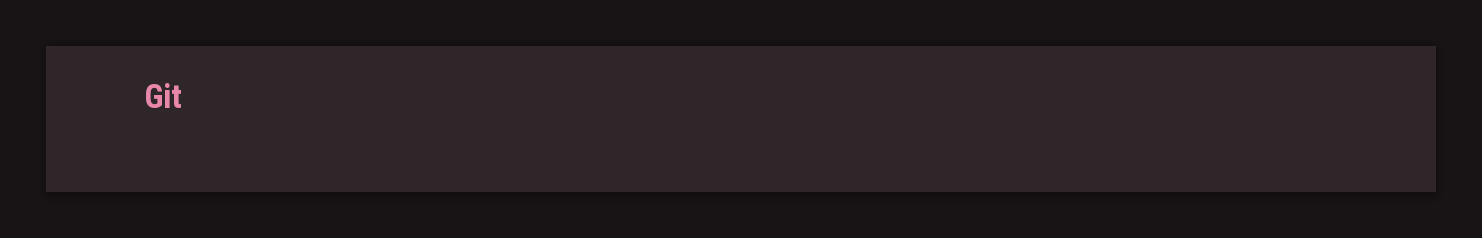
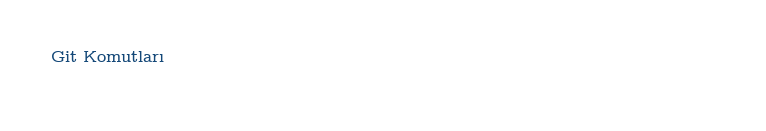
- Git
+ Git Komutları

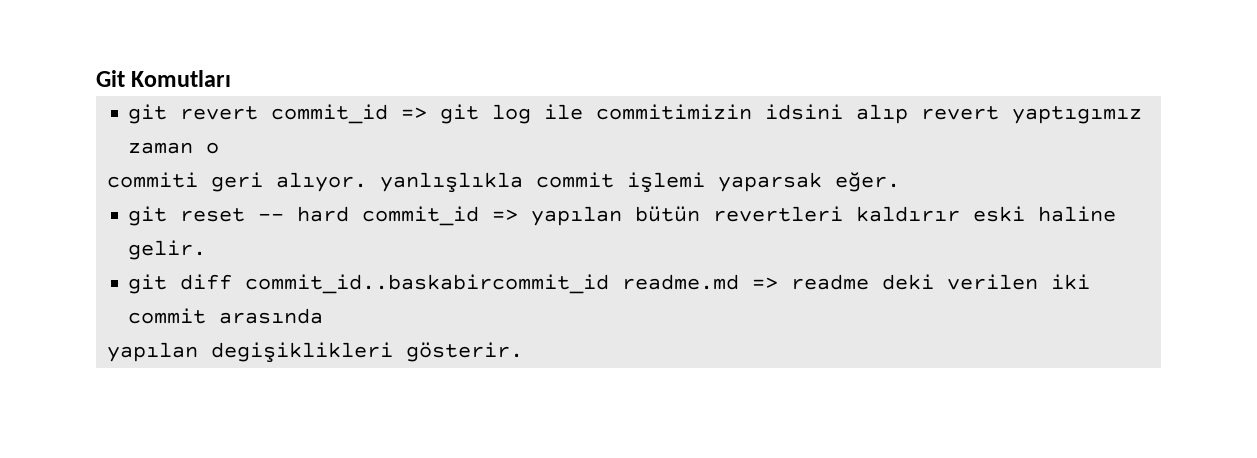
+ git revert commit_id => git log ile commitimizin idsini alıp revert yaptıgımız zaman o
+ commiti geri alıyor. yanlışlıkla commit işlemi yaparsak eğer.
+ git reset -- hard commit_id => yapılan bütün revertleri kaldırır eski haline gelir.
+ git diff commit_id..baskabircommit_id readme.md => readme deki verilen iki commit arasında
+ yapılan degişiklikleri gösterir.

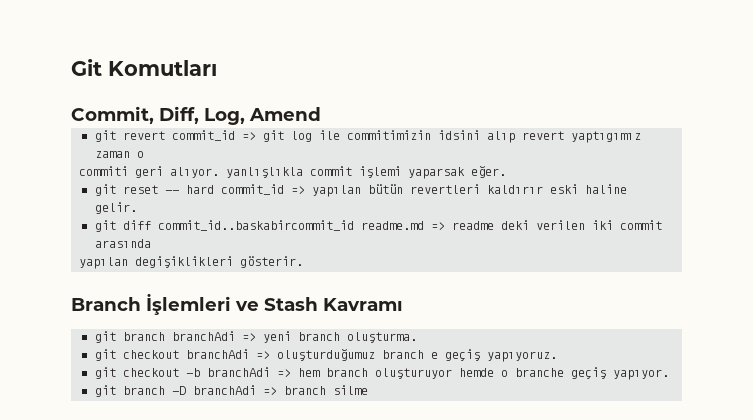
+ Commit, Diff, Log, Amend
+ Branch İşlemleri ve Stash Kavramı
+ git branch branchAdi => yeni branch oluşturma.
+ git checkout branchAdi => oluşturduğumuz branch e geçiş yapıyoruz.
+ git checkout -b branchAdi => hem branch oluşturuyor hemde o branche geçiş yapıyor.
+ git branch -D branchAdi => branch silme

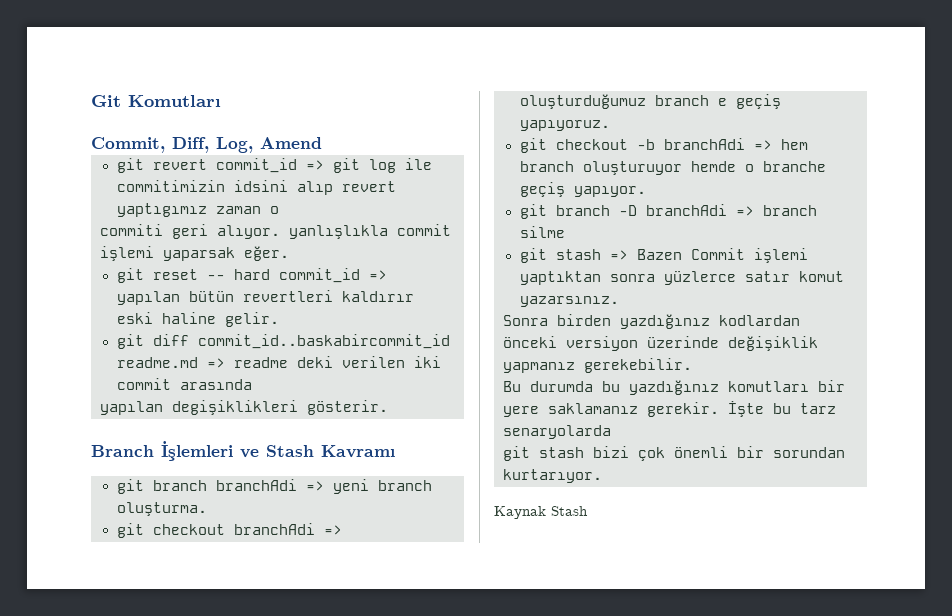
+ git stash => Bazen Commit işlemi yaptıktan sonra yüzlerce satır komut yazarsınız.
+ Sonra birden yazdığınız kodlardan önceki versiyon üzerinde değişiklik yapmanız gerekebilir.
+ Bu durumda bu yazdığınız komutları bir yere saklamanız gerekir. İşte bu tarz senaryolarda
+ git stash bizi çok önemli bir sorundan kurtarıyor.
+ Kaynak Stash

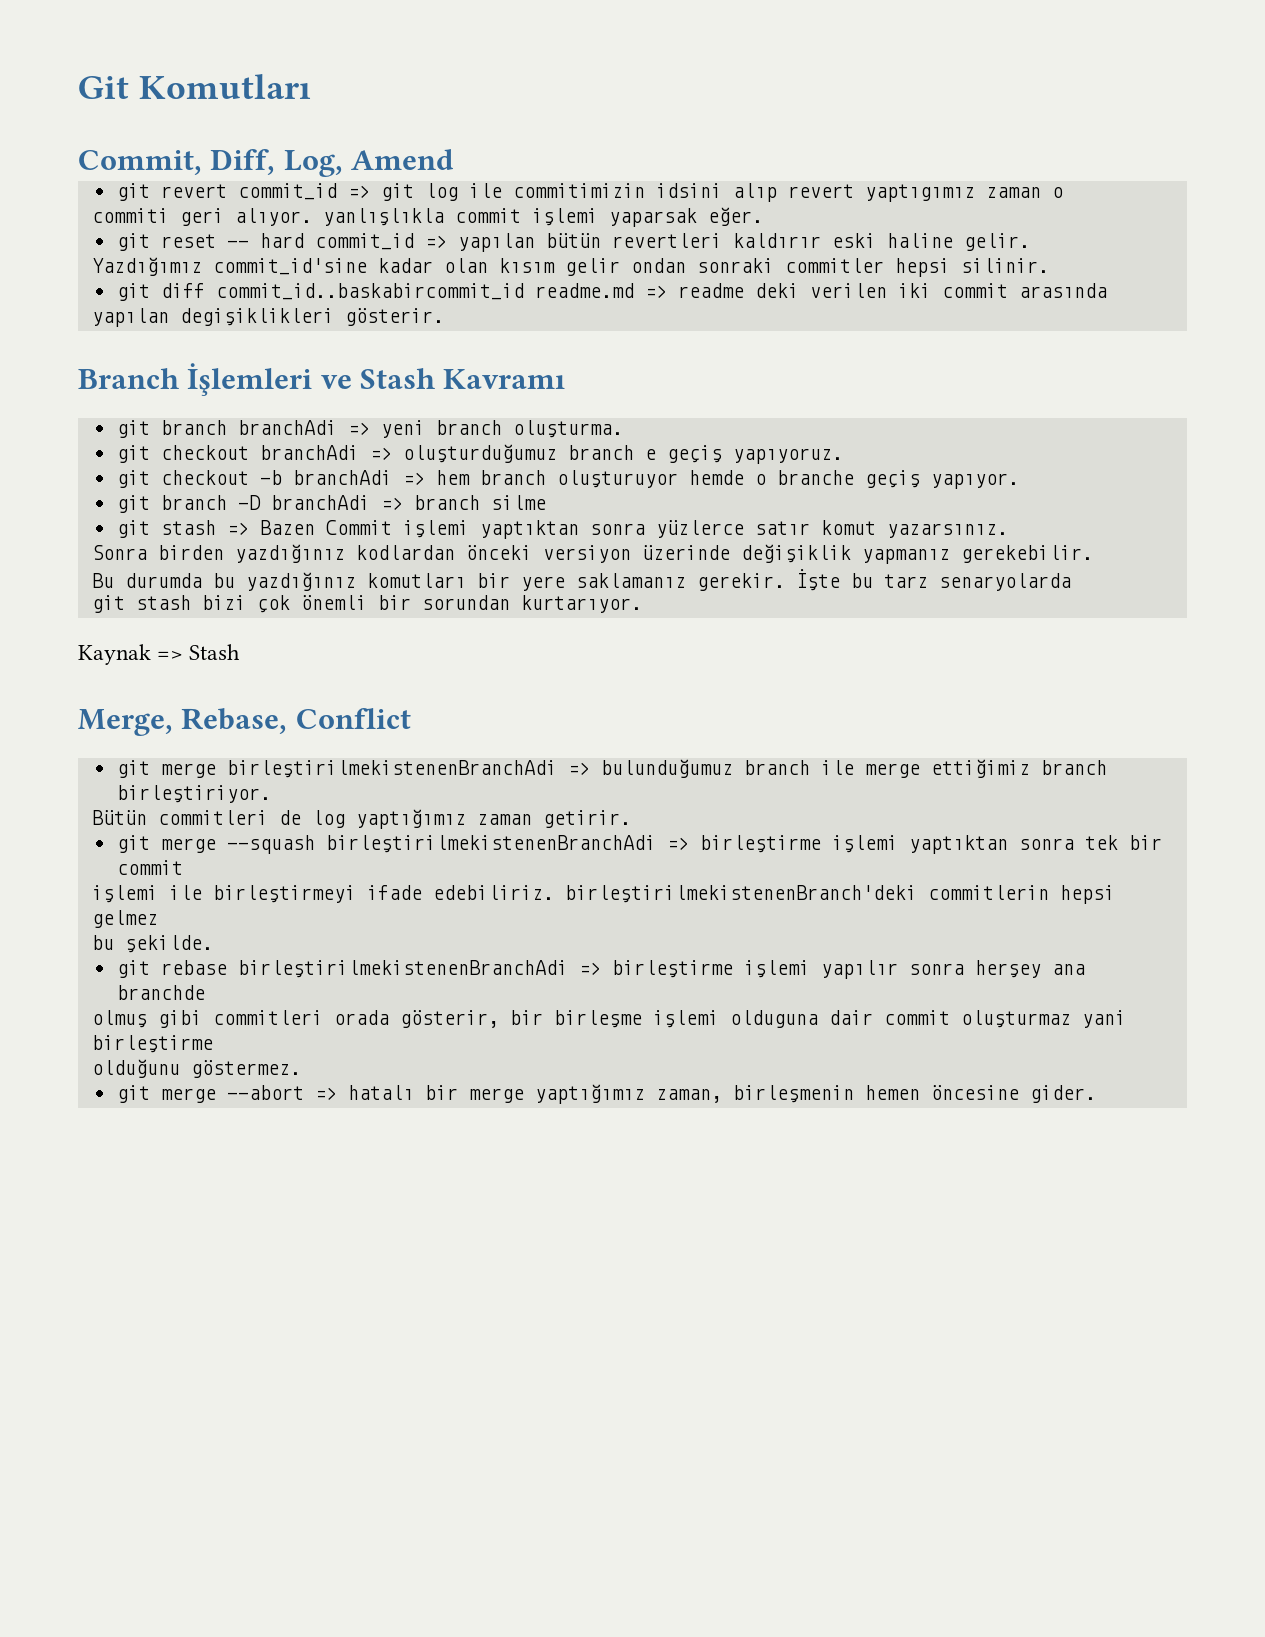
+ Yazdığımız commit_id'sine kadar olan kısım gelir ondan sonraki commitler hepsi silinir.
- Kaynak Stash
+ Kaynak => Stash
+ Merge, Rebase, Conflict
+ git merge birleştirilmekistenenBranchAdi => bulunduğumuz branch ile merge ettiğimiz branch birleştiriyor.
+ Bütün commitleri de log yaptığımız zaman getirir.
+ git merge --squash birleştirilmekistenenBranchAdi => birleştirme işlemi yaptıktan sonra tek bir commit
+ işlemi ile birleştirmeyi ifade edebiliriz. birleştirilmekistenenBranch'deki commitlerin hepsi gelmez
+ bu şekilde.
+ git rebase birleştirilmekistenenBranchAdi => birleştirme işlemi yapılır sonra herşey ana branchde
+ olmuş gibi commitleri orada gösterir, bir birleşme işlemi olduguna dair commit oluşturmaz yani birleştirme
+ olduğunu göstermez.
+ git merge --abort => hatalı bir merge yaptığımız zaman, birleşmenin hemen öncesine gider.

